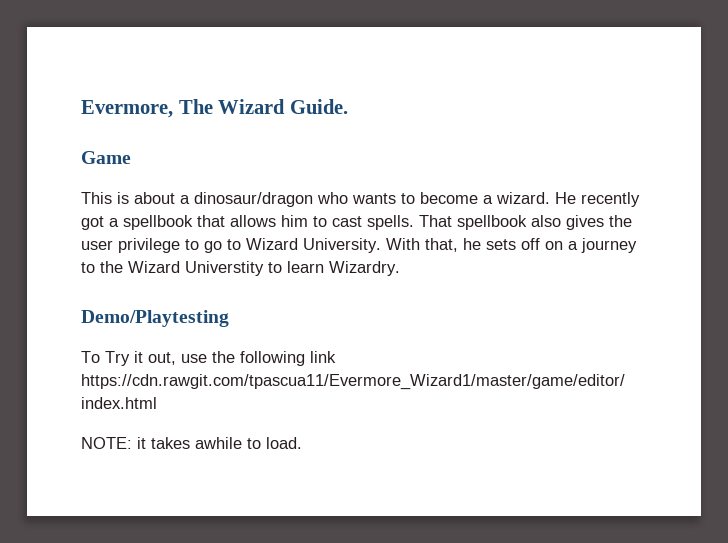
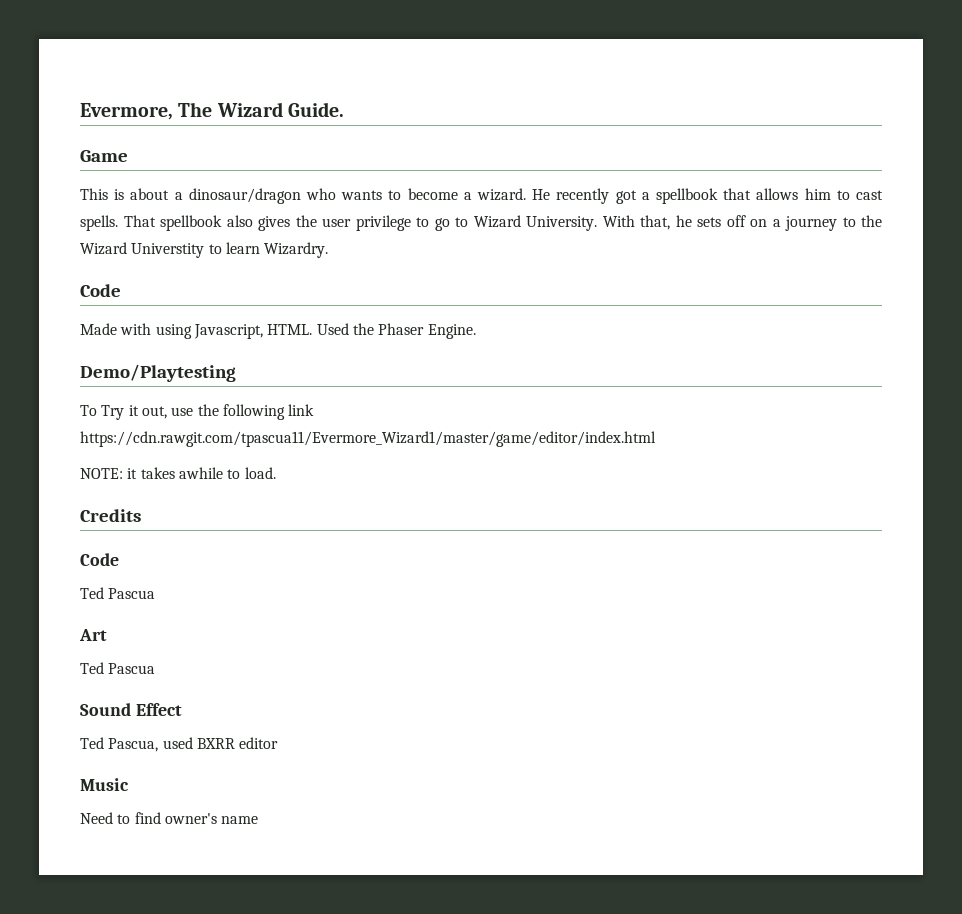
  With that, he sets off on a journey to the Wizard Universtity to learn Wizardry.
+ Code
+ Made with using Javascript, HTML. Used the Phaser Engine.
+ Credits
+ Code
+ Ted Pascua
+ Art
+ Ted Pascua
+ Sound Effect
+ Ted Pascua, used BXRR editor
+ Music
+ Need to find owner's name

